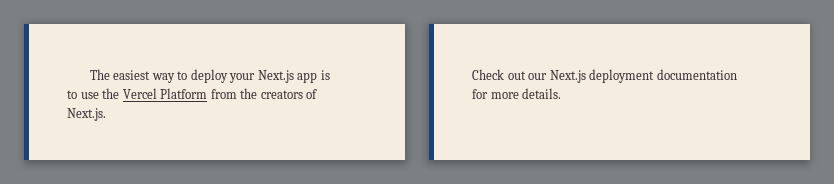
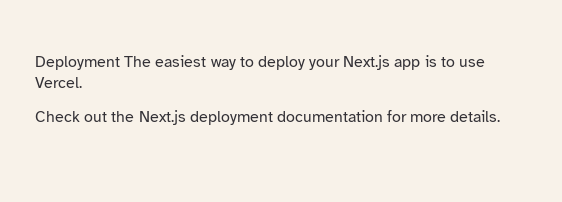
- The easiest way to deploy your Next.js app is to use the Vercel Platform from the creators of Next.js.
+ Deployment The easiest way to deploy your Next.js app is to use Vercel.
- Check out our Next.js deployment documentation for more details.
+ Check out the Next.js deployment documentation for more details.

